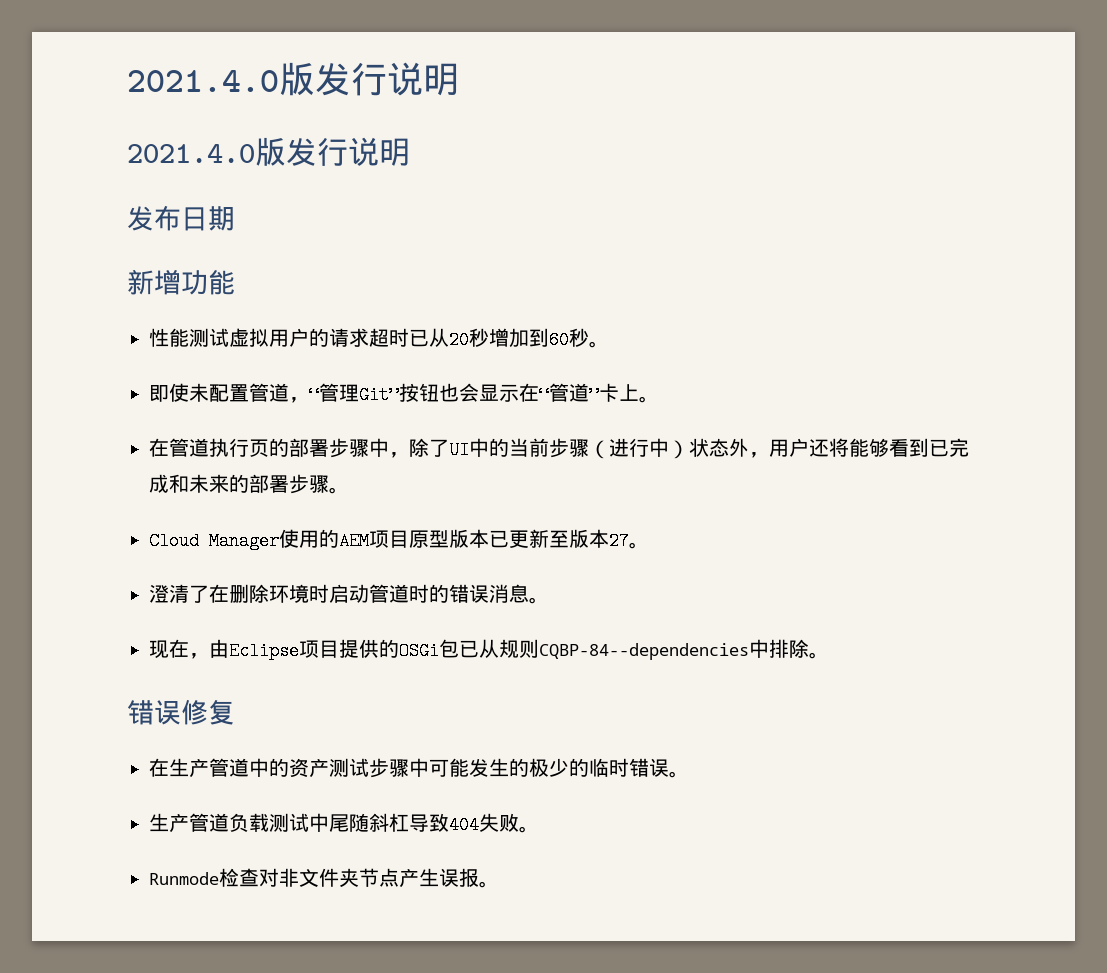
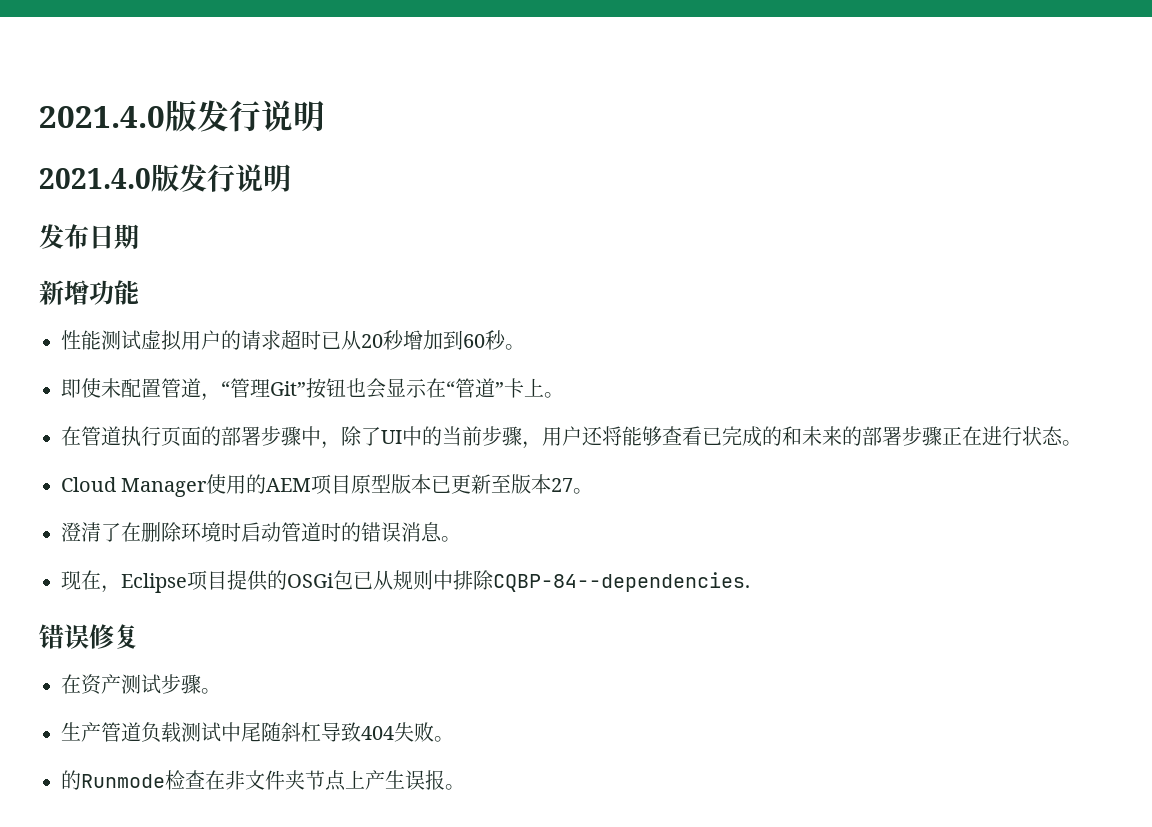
- 在管道执行页的部署步骤中，除了UI中的当前步骤（进行中）状态外，用户还将能够看到已完成和未来的部署步骤。
+ 在管道执行页面的部署步骤中，除了UI中的当前步骤，用户还将能够查看已完成的和未来的部署步骤正在进行状态。
- 现在，由Eclipse项目提供的OSGi包已从规则CQBP-84--dependencies中排除。
+ 现在，Eclipse项目提供的OSGi包已从规则中排除CQBP-84--dependencies.
- 在生产管道中的资产测试步骤中可能发生的极少的临时错误。
+ 在资产测试步骤。
- Runmode检查对非文件夹节点产生误报。
+ 的Runmode检查在非文件夹节点上产生误报。

